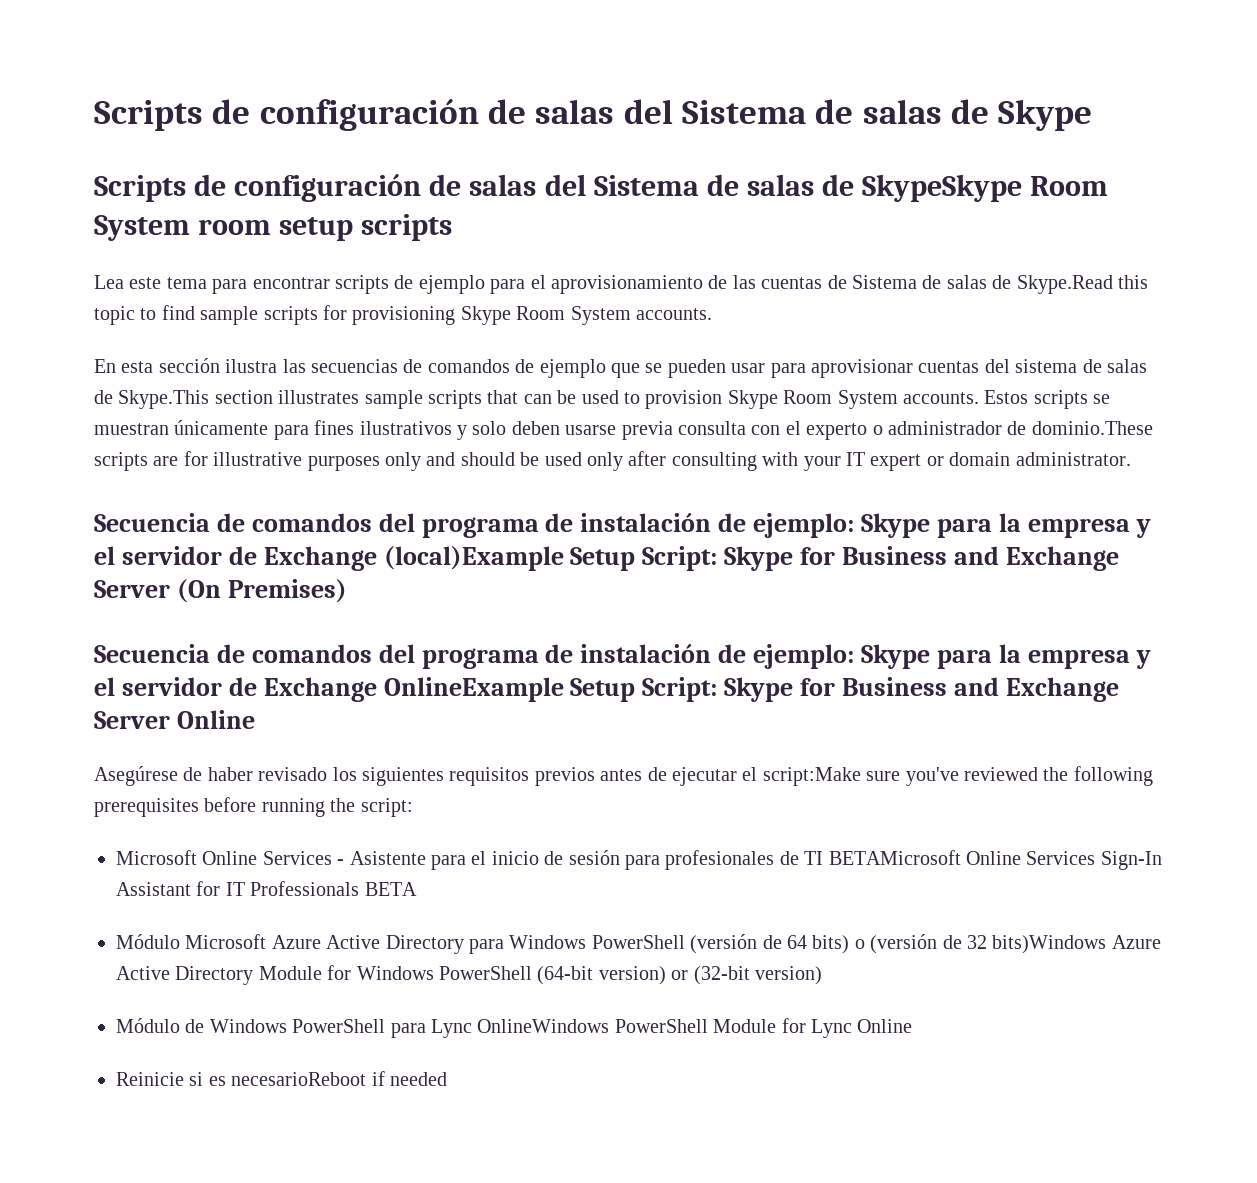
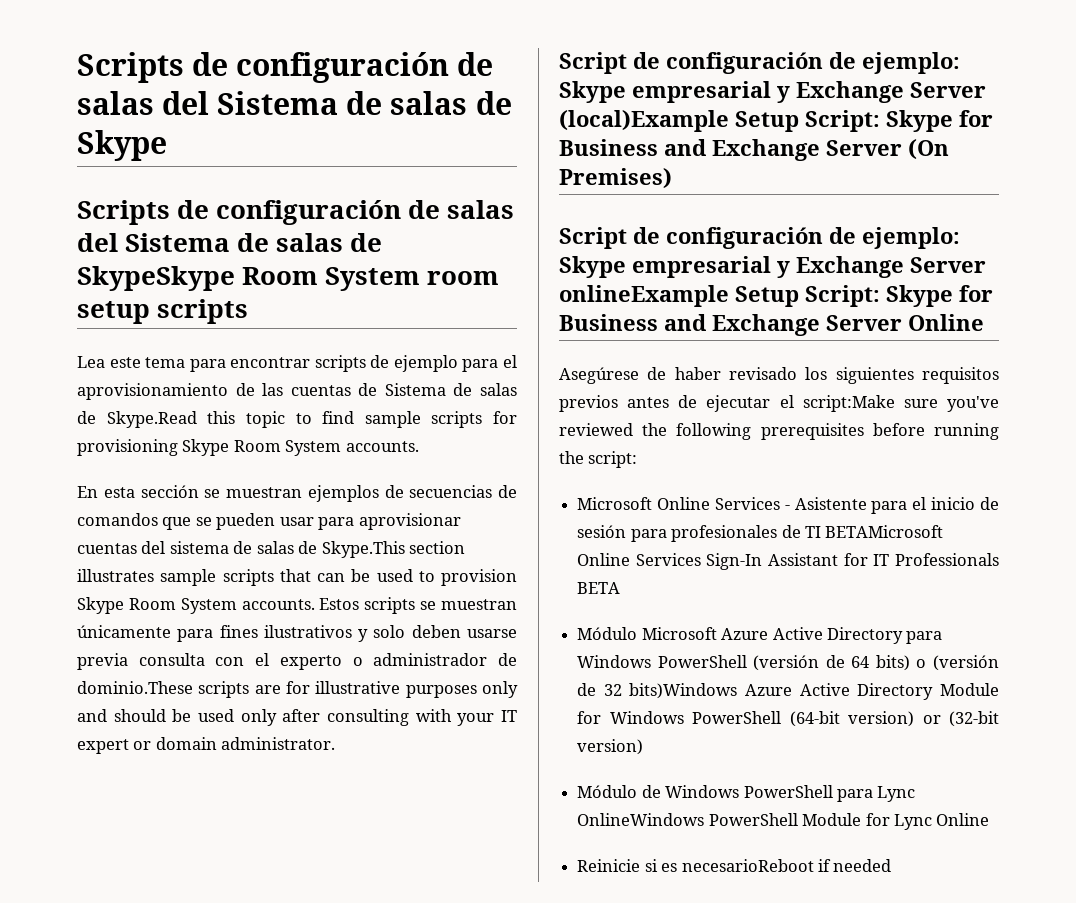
- En esta sección ilustra las secuencias de comandos de ejemplo que se pueden usar para aprovisionar cuentas del sistema de salas de Skype.This section illustrates sample scripts that can be used to provision Skype Room System accounts.
+ En esta sección se muestran ejemplos de secuencias de comandos que se pueden usar para aprovisionar cuentas del sistema de salas de Skype.This section illustrates sample scripts that can be used to provision Skype Room System accounts.
- Secuencia de comandos del programa de instalación de ejemplo: Skype para la empresa y el servidor de Exchange (local)Example Setup Script: Skype for Business and Exchange Server (On Premises)
+ Script de configuración de ejemplo: Skype empresarial y Exchange Server (local)Example Setup Script: Skype for Business and Exchange Server (On Premises)
- Secuencia de comandos del programa de instalación de ejemplo: Skype para la empresa y el servidor de Exchange OnlineExample Setup Script: Skype for Business and Exchange Server Online
+ Script de configuración de ejemplo: Skype empresarial y Exchange Server onlineExample Setup Script: Skype for Business and Exchange Server Online

